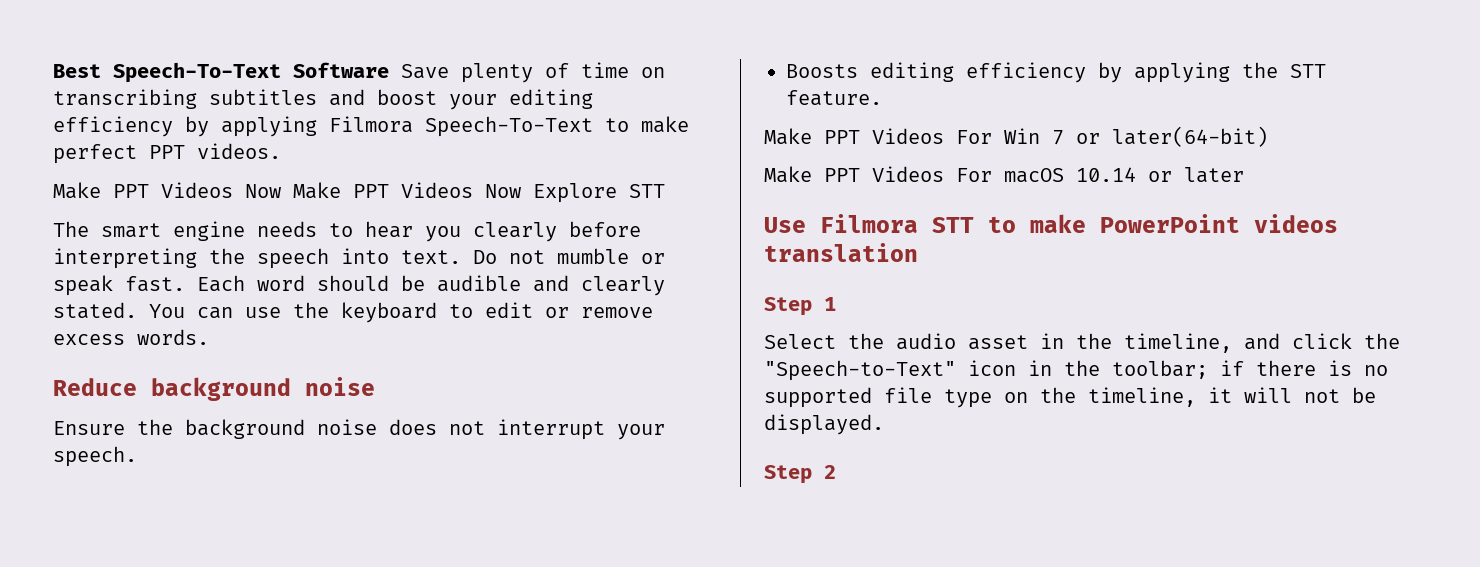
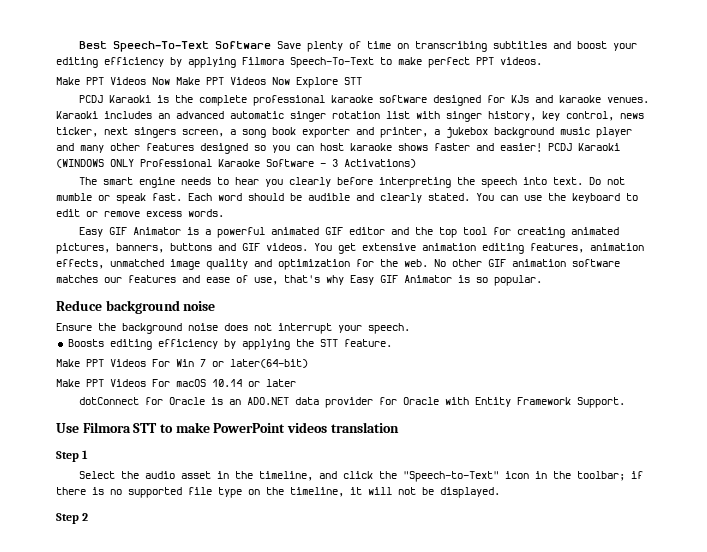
+ PCDJ Karaoki is the complete professional karaoke software designed for KJs and karaoke venues. Karaoki includes an advanced automatic singer rotation list with singer history, key control, news ticker, next singers screen, a song book exporter and printer, a jukebox background music player and many other features designed so you can host karaoke shows faster and easier! PCDJ Karaoki (WINDOWS ONLY Professional Karaoke Software - 3 Activations)
+ Easy GIF Animator is a powerful animated GIF editor and the top tool for creating animated pictures, banners, buttons and GIF videos. You get extensive animation editing features, animation effects, unmatched image quality and optimization for the web. No other GIF animation software matches our features and ease of use, that's why Easy GIF Animator is so popular.
+ dotConnect for Oracle is an ADO.NET data provider for Oracle with Entity Framework Support.

